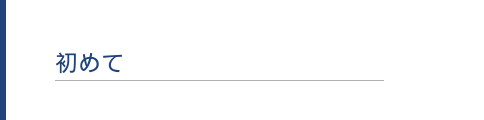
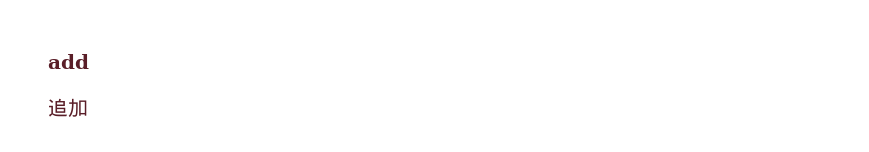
- 初めて
+ add
+ 追加

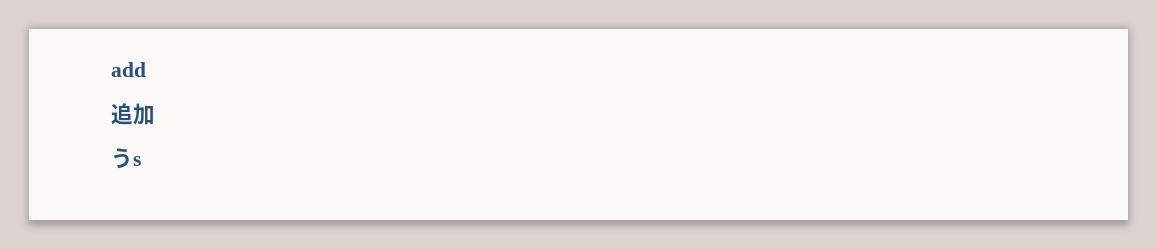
+ うs

